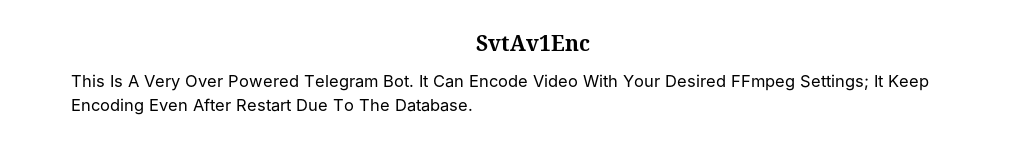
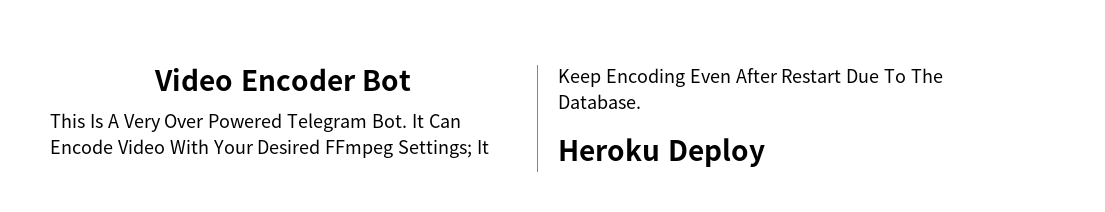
- SvtAv1Enc
+ Video Encoder Bot
+ Heroku Deploy

